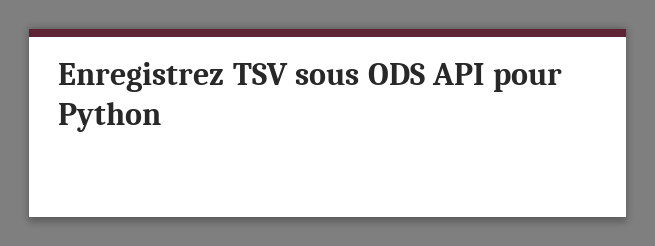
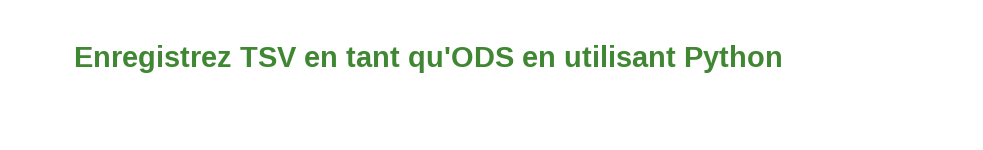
- Enregistrez TSV sous ODS API pour Python
+ Enregistrez TSV en tant qu'ODS en utilisant Python

